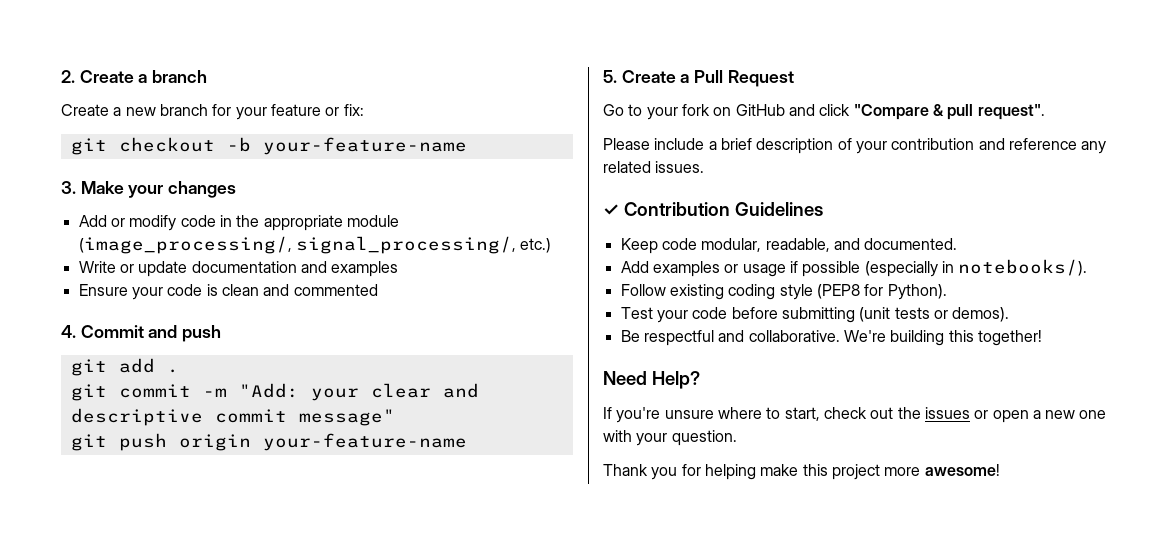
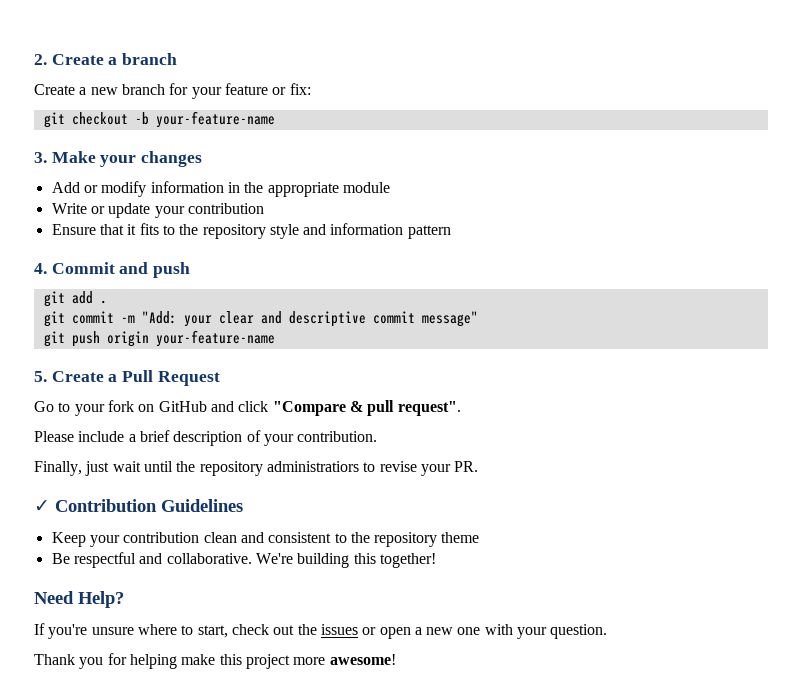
- Add or modify code in the appropriate module (image_processing/, signal_processing/, etc.)
+ Add or modify information in the appropriate module
- Write or update documentation and examples
- Ensure your code is clean and commented
+ Write or update your contribution
+ Ensure that it fits to the repository style and information pattern
- Please include a brief description of your contribution and reference any related issues.
+ Please include a brief description of your contribution.
+ Finally, just wait until the repository administratiors to revise your PR.
  ✓ Contribution Guidelines
- Keep code modular, readable, and documented.
- Add examples or usage if possible (especially in notebooks/).
- Follow existing coding style (PEP8 for Python).
- Test your code before submitting (unit tests or demos).
+ Keep your contribution clean and consistent to the repository theme

